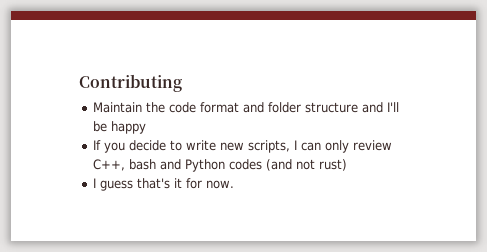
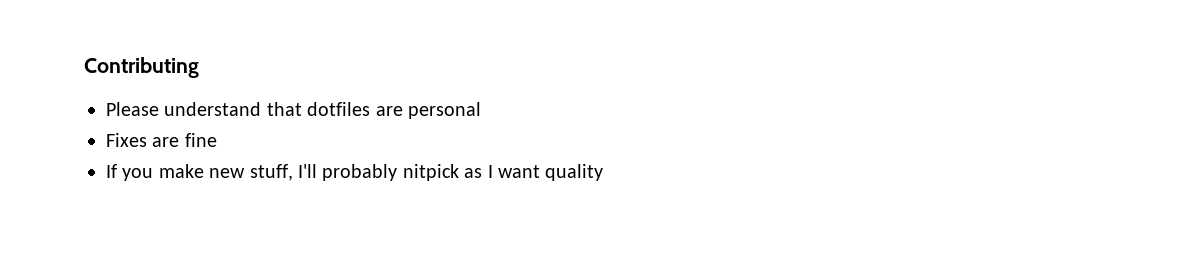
- Maintain the code format and folder structure and I'll be happy
- If you decide to write new scripts, I can only review C++, bash and Python codes (and not rust)
- I guess that's it for now.
+ Please understand that dotfiles are personal
+ Fixes are fine
+ If you make new stuff, I'll probably nitpick as I want quality

